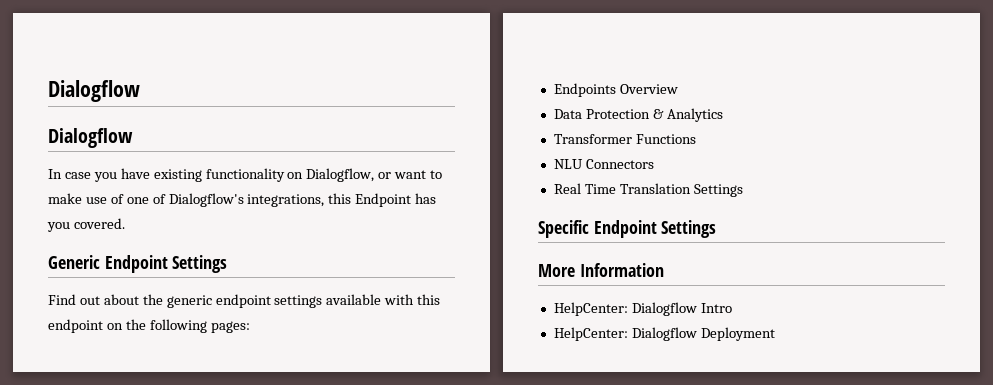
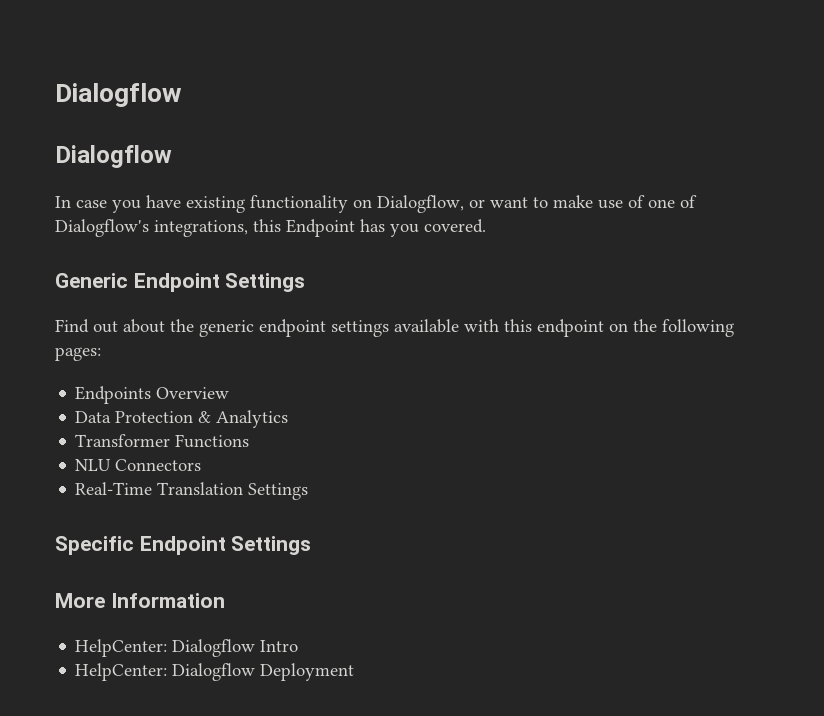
- Real Time Translation Settings
+ Real-Time Translation Settings

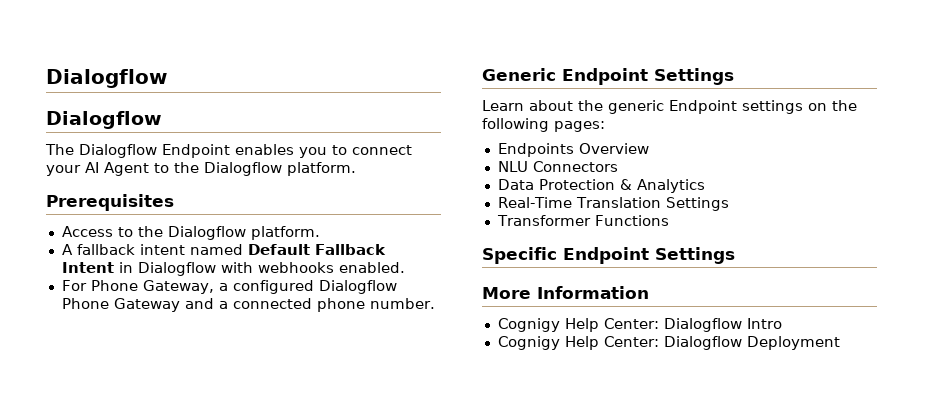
- In case you have existing functionality on Dialogflow, or want to make use of one of Dialogflow's integrations, this Endpoint has you covered.
+ The Dialogflow Endpoint enables you to connect your AI Agent to the Dialogflow platform.
+ Prerequisites
+ Access to the Dialogflow platform.
+ A fallback intent named Default Fallback Intent in Dialogflow with webhooks enabled.
+ For Phone Gateway, a configured Dialogflow Phone Gateway and a connected phone number.
- Find out about the generic endpoint settings available with this endpoint on the following pages:
+ Learn about the generic Endpoint settings on the following pages:
+ NLU Connectors
- Transformer Functions
- NLU Connectors
+ Transformer Functions
- HelpCenter: Dialogflow Intro
+ Cognigy Help Center: Dialogflow Intro
- HelpCenter: Dialogflow Deployment
+ Cognigy Help Center: Dialogflow Deployment

